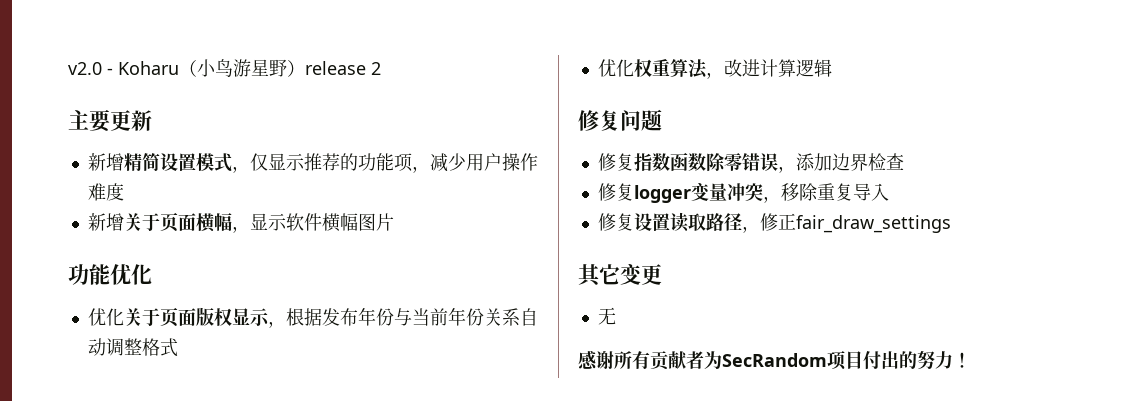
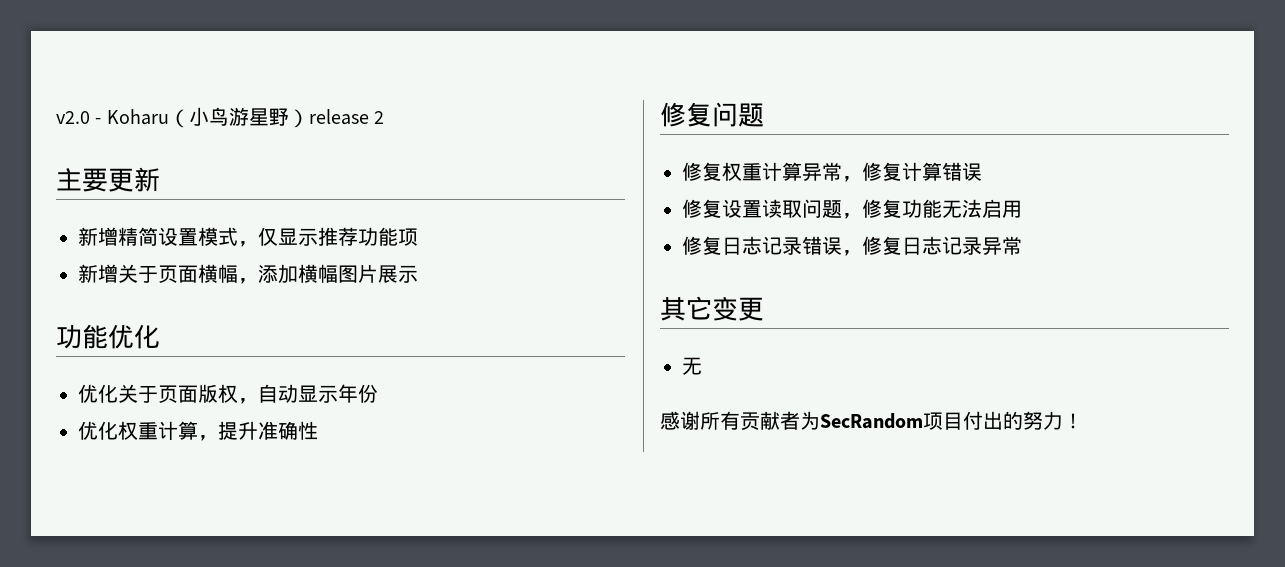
- 新增精简设置模式，仅显示推荐的功能项，减少用户操作难度
+ 新增精简设置模式，仅显示推荐功能项
- 新增关于页面横幅，显示软件横幅图片
+ 新增关于页面横幅，添加横幅图片展示
- 优化关于页面版权显示，根据发布年份与当前年份关系自动调整格式
- 优化权重算法，改进计算逻辑
+ 优化关于页面版权，自动显示年份
+ 优化权重计算，提升准确性
  修复问题
- 修复指数函数除零错误，添加边界检查
- 修复logger变量冲突，移除重复导入
- 修复设置读取路径，修正fair_draw_settings
+ 修复权重计算异常，修复计算错误
+ 修复设置读取问题，修复功能无法启用
+ 修复日志记录错误，修复日志记录异常

